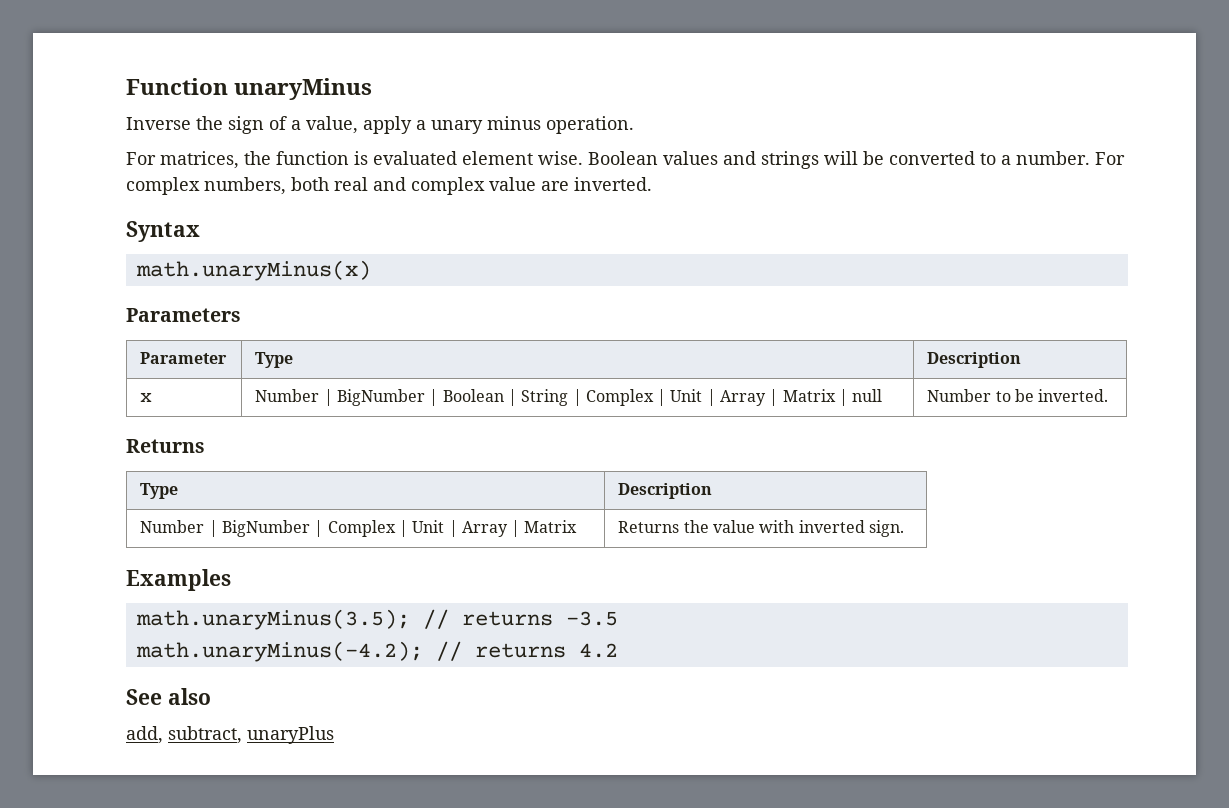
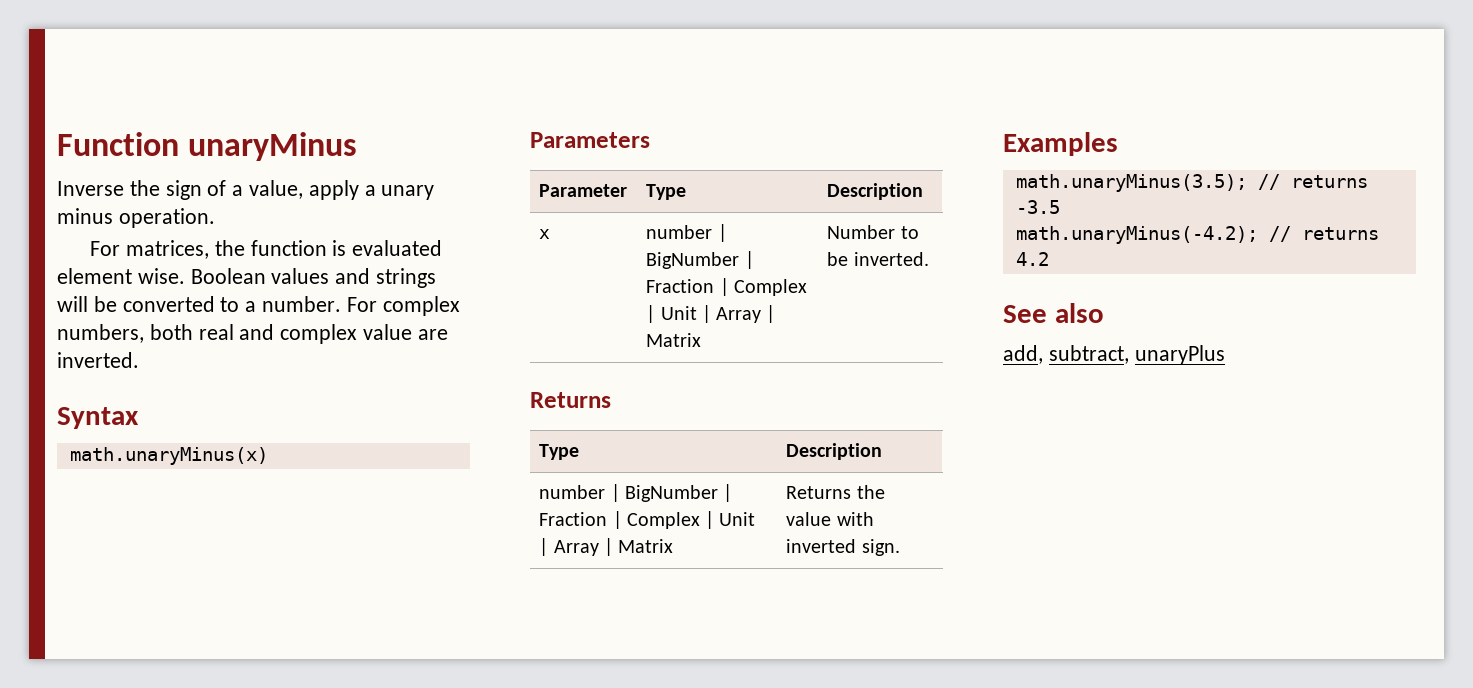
- x | Number | BigNumber | Boolean | String | Complex | Unit | Array | Matrix | null | Number to be inverted.
+ x | number | BigNumber | Fraction | Complex | Unit | Array | Matrix | Number to be inverted.
- Number | BigNumber | Complex | Unit | Array | Matrix | Returns the value with inverted sign.
+ number | BigNumber | Fraction | Complex | Unit | Array | Matrix | Returns the value with inverted sign.

